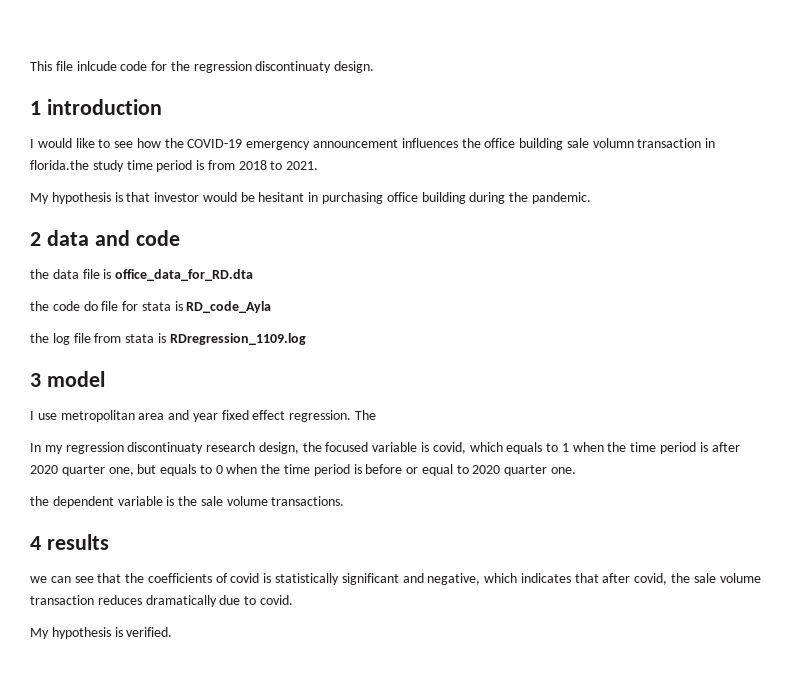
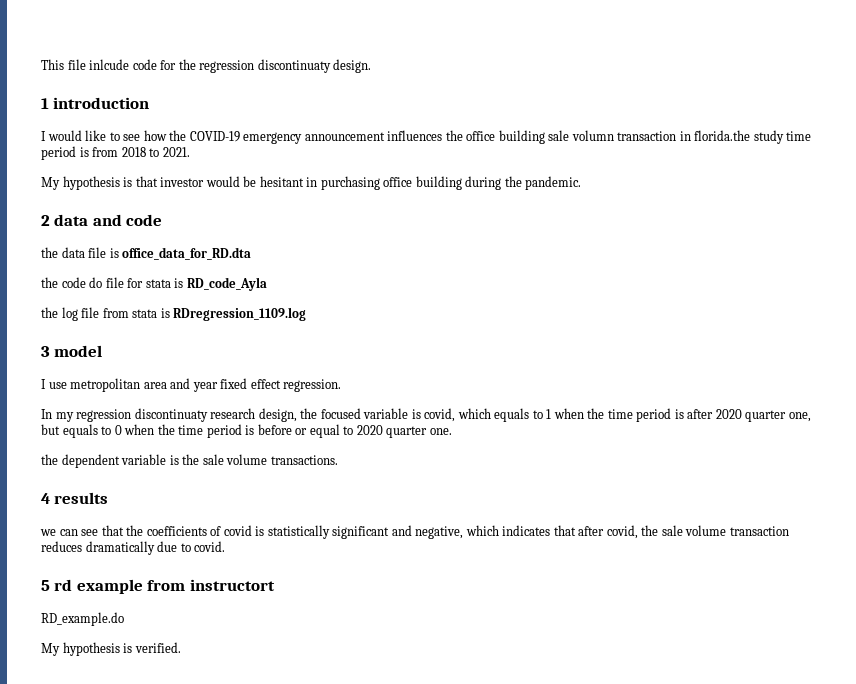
- The
+ 5 rd example from instructort
+ RD_example.do

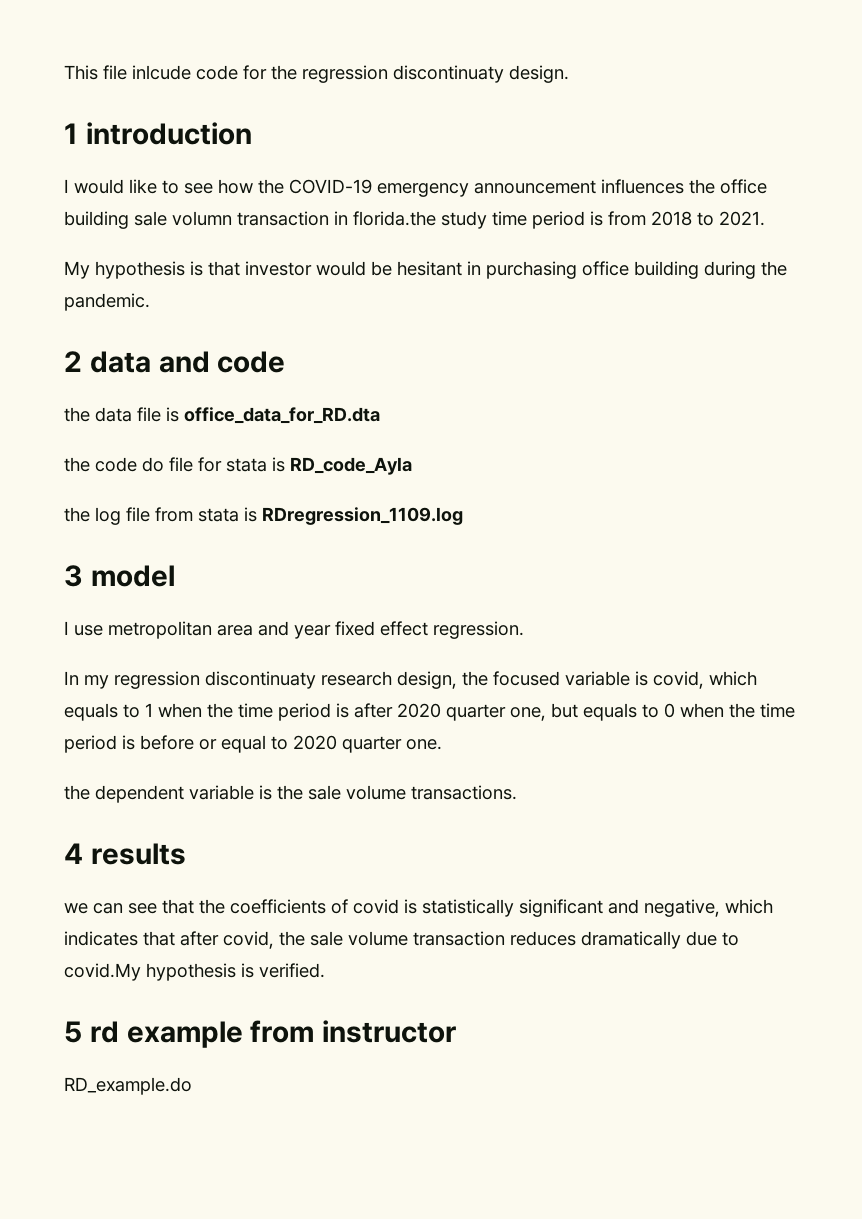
- we can see that the coefficients of covid is statistically significant and negative, which indicates that after covid, the sale volume transaction reduces dramatically due to covid.
+ we can see that the coefficients of covid is statistically significant and negative, which indicates that after covid, the sale volume transaction reduces dramatically due to covid.My hypothesis is verified.
- 5 rd example from instructort
+ 5 rd example from instructor
- My hypothesis is verified.

